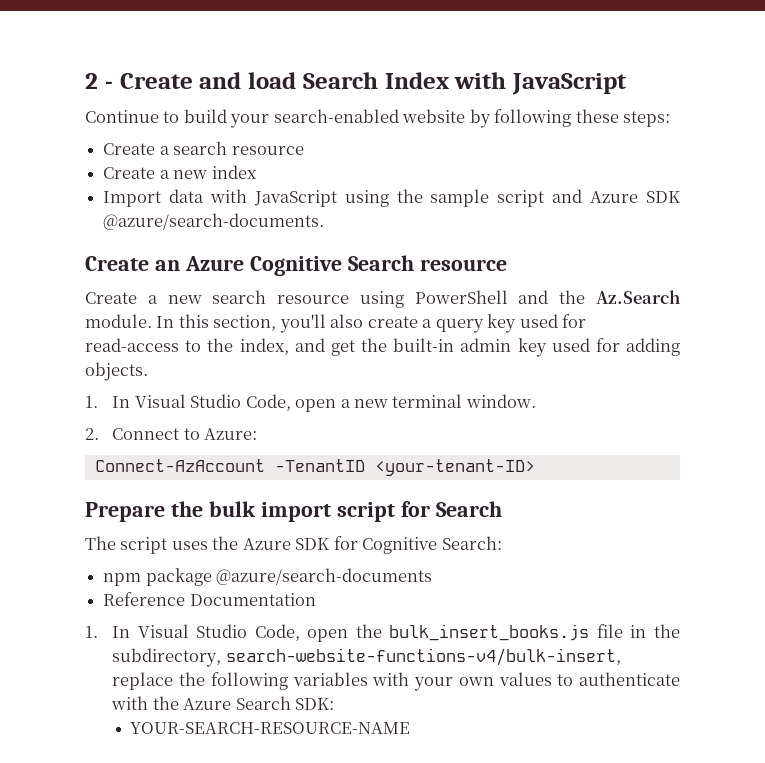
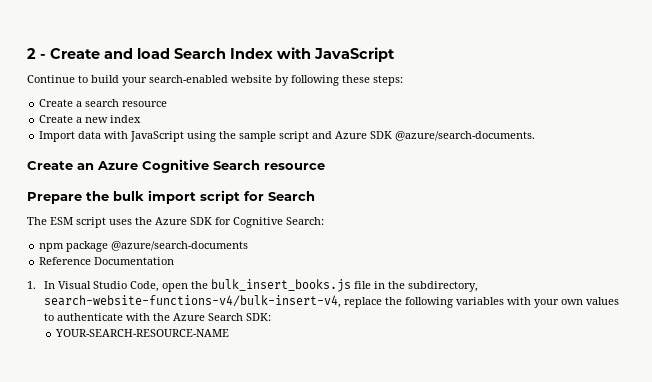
- Create a new search resource using PowerShell and the Az.Search module. In this section, you'll also create a query key used for read-access to the index, and get the built-in admin key used for adding objects.
- 1. In Visual Studio Code, open a new terminal window.
- 2. Connect to Azure:
- Connect-AzAccount -TenantID <your-tenant-ID>
- The script uses the Azure SDK for Cognitive Search:
+ The ESM script uses the Azure SDK for Cognitive Search:
- 1. In Visual Studio Code, open the bulk_insert_books.js file in the subdirectory, search-website-functions-v4/bulk-insert, replace the following variables with your own values to authenticate with the Azure Search SDK:
+ 1. In Visual Studio Code, open the bulk_insert_books.js file in the subdirectory, search-website-functions-v4/bulk-insert-v4, replace the following variables with your own values to authenticate with the Azure Search SDK:

